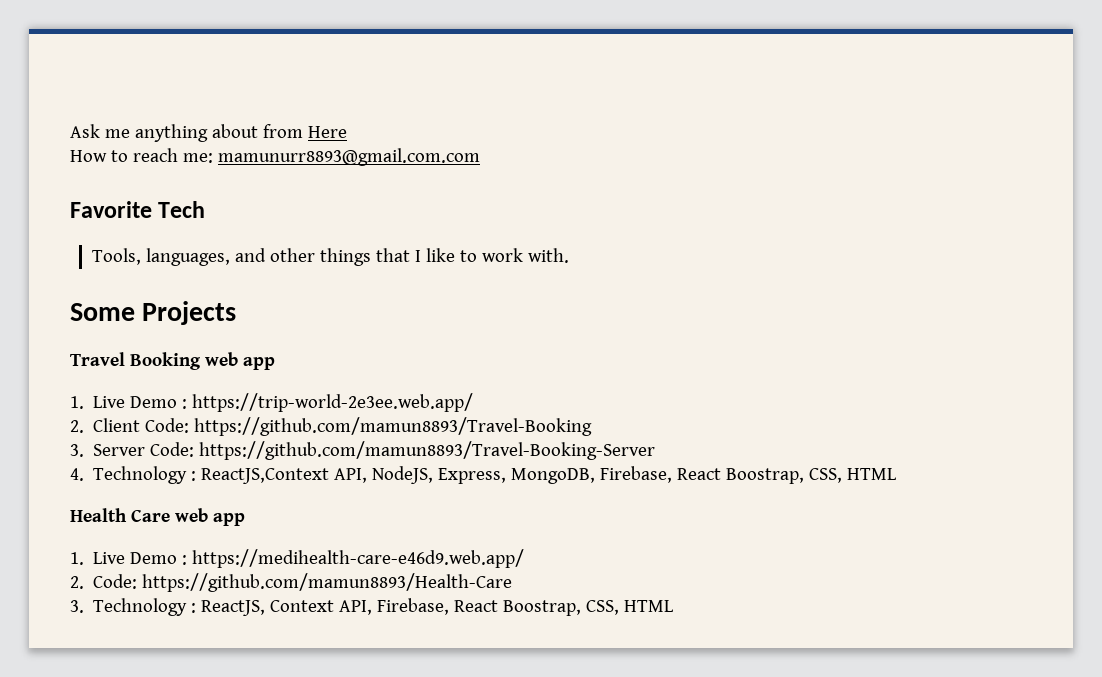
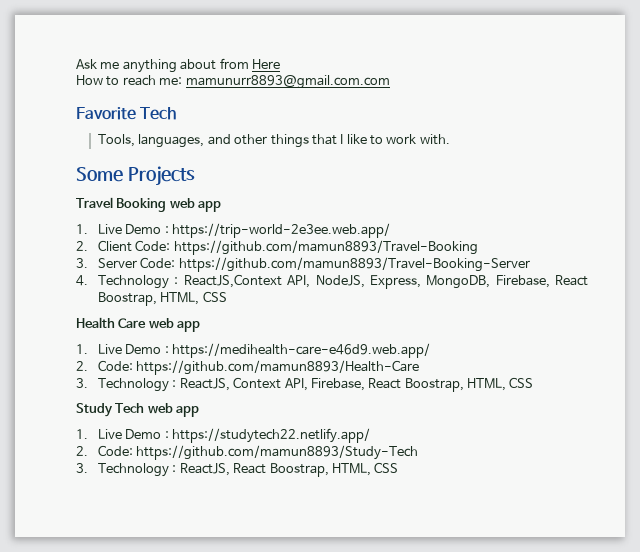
- 4. Technology : ReactJS,Context API, NodeJS, Express, MongoDB, Firebase, React Boostrap, CSS, HTML
+ 4. Technology : ReactJS,Context API, NodeJS, Express, MongoDB, Firebase, React Boostrap, HTML, CSS
- 3. Technology : ReactJS, Context API, Firebase, React Boostrap, CSS, HTML
+ 3. Technology : ReactJS, Context API, Firebase, React Boostrap, HTML, CSS
+ Study Tech web app
+ 1. Live Demo : https://studytech22.netlify.app/
+ 2. Code: https://github.com/mamun8893/Study-Tech
+ 3. Technology : ReactJS, React Boostrap, HTML, CSS

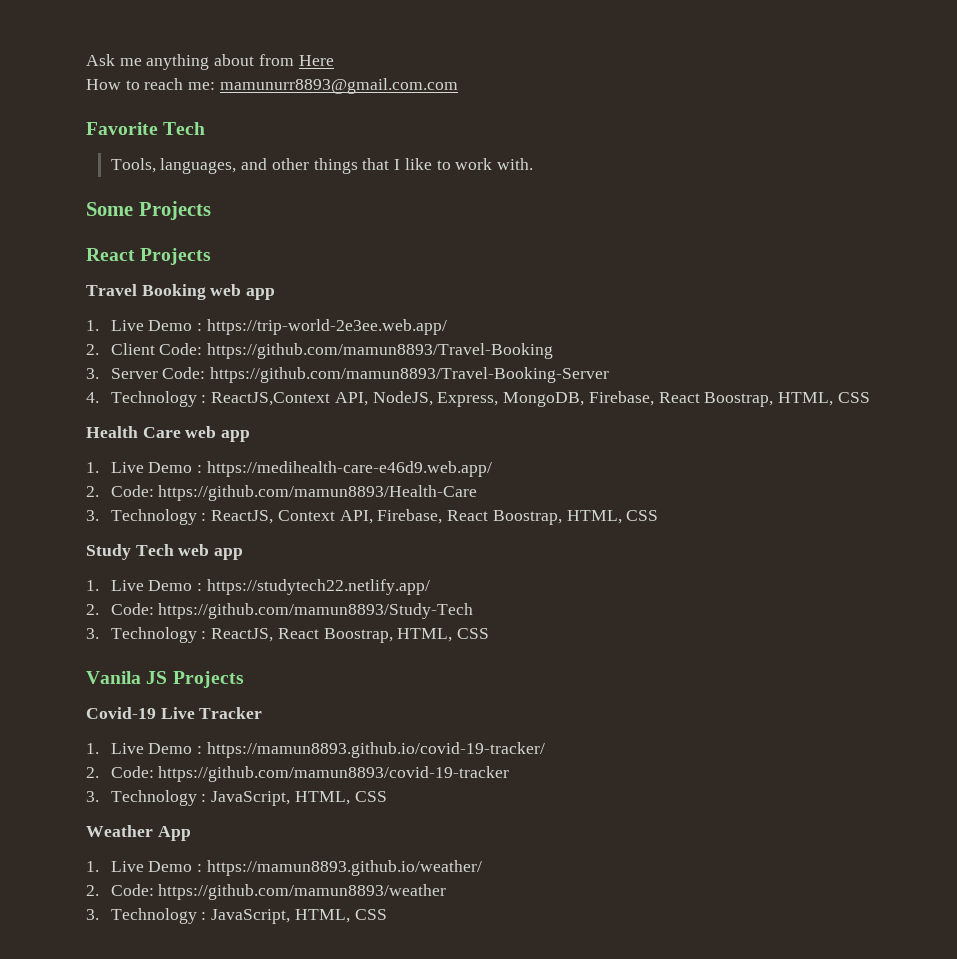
+ React Projects
+ Vanila JS Projects
+ Covid-19 Live Tracker
+ 1. Live Demo : https://mamun8893.github.io/covid-19-tracker/
+ 2. Code: https://github.com/mamun8893/covid-19-tracker
+ 3. Technology : JavaScript, HTML, CSS
+ Weather App
+ 1. Live Demo : https://mamun8893.github.io/weather/
+ 2. Code: https://github.com/mamun8893/weather
+ 3. Technology : JavaScript, HTML, CSS

